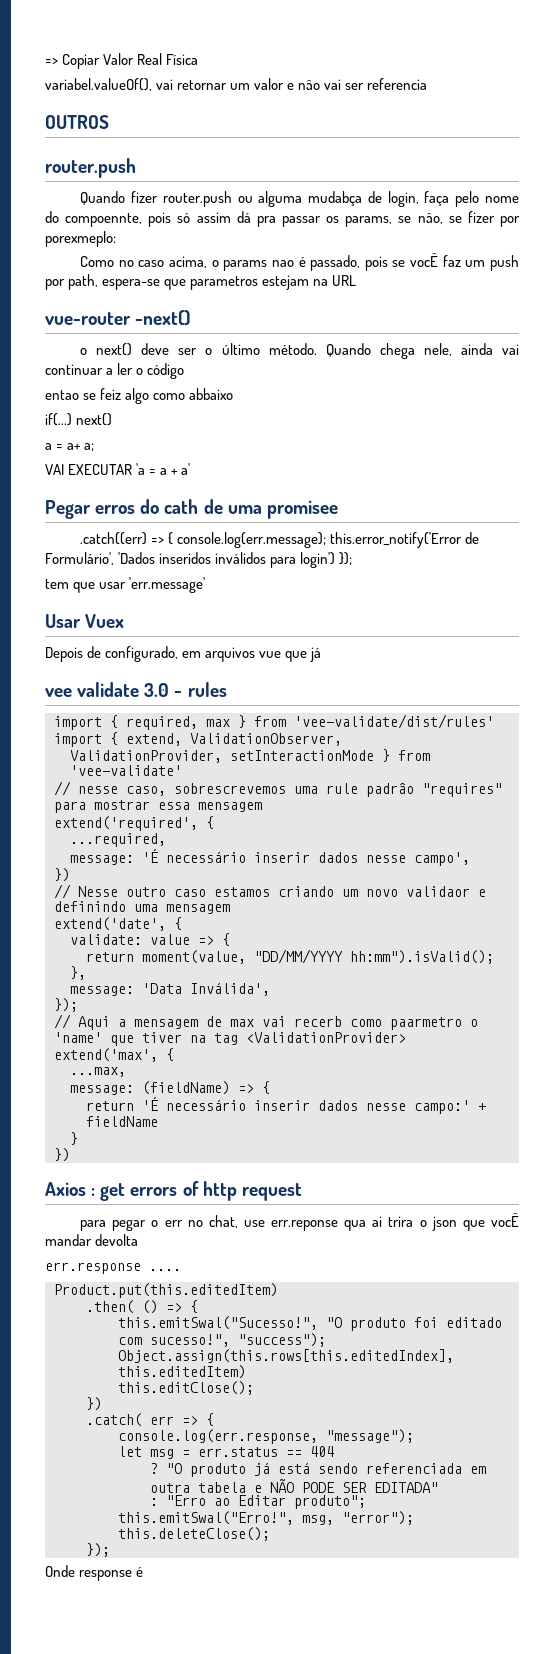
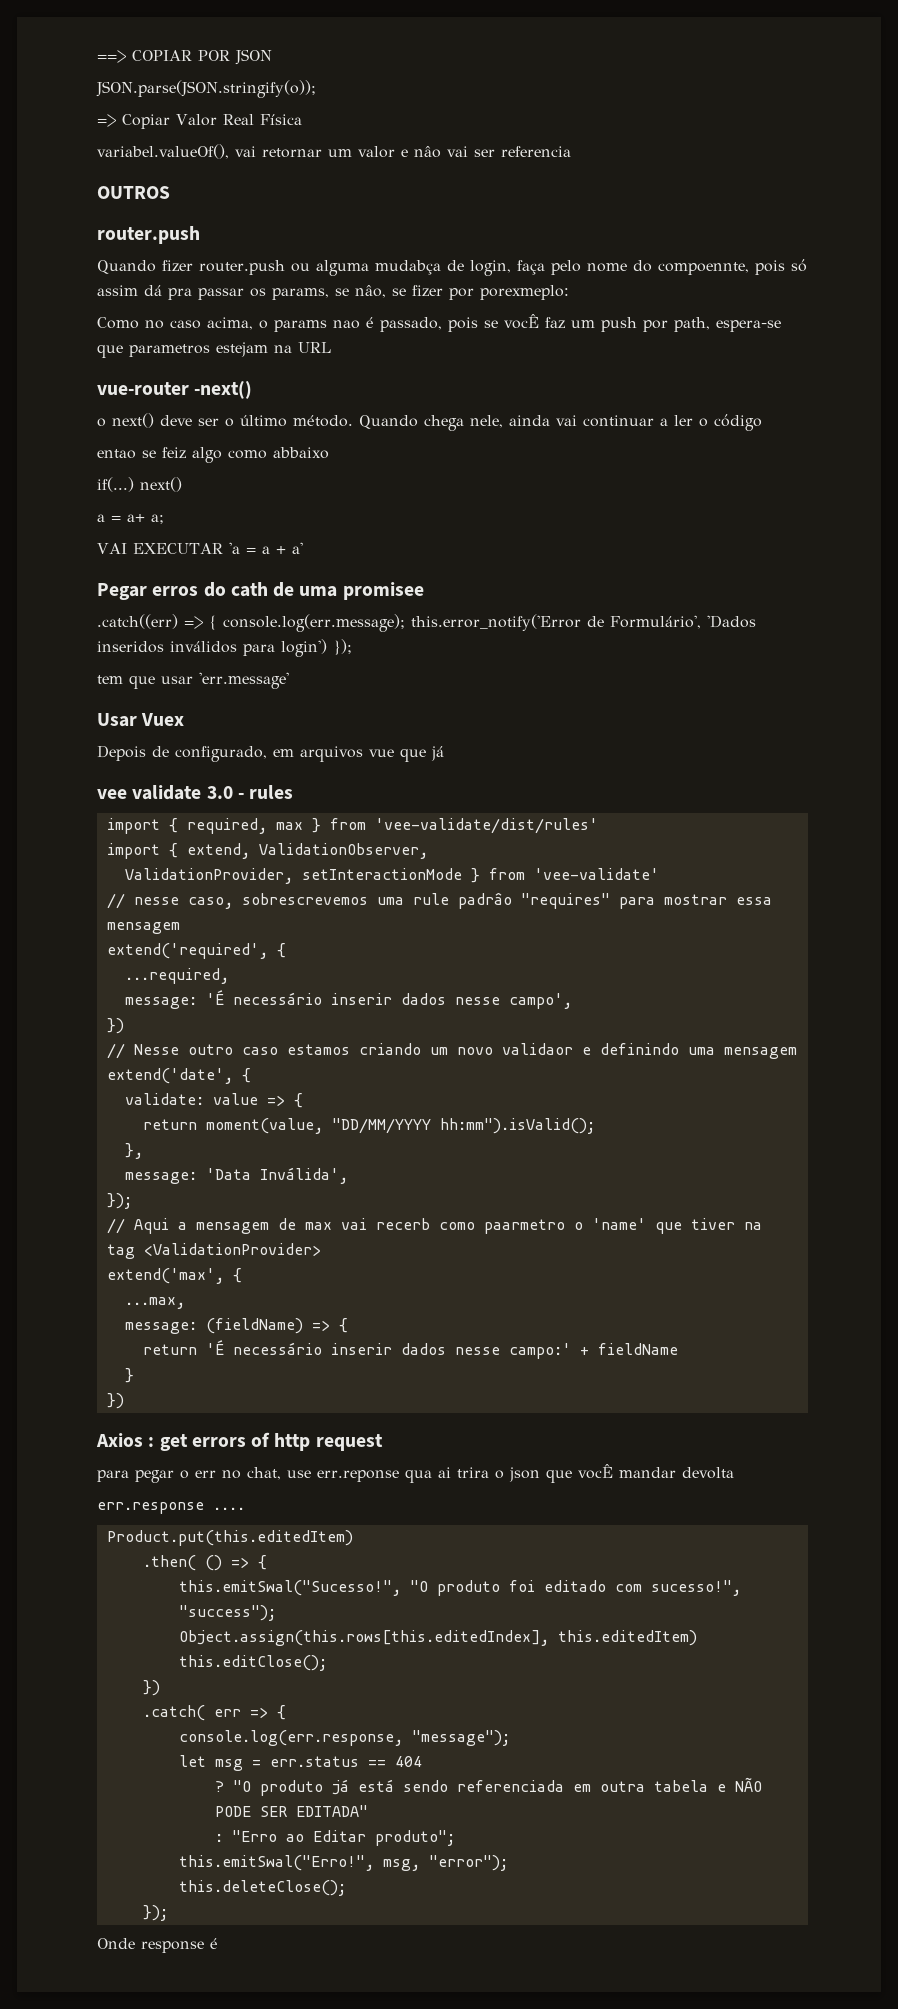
+ ==> COPIAR POR JSON
+ JSON.parse(JSON.stringify(o));

